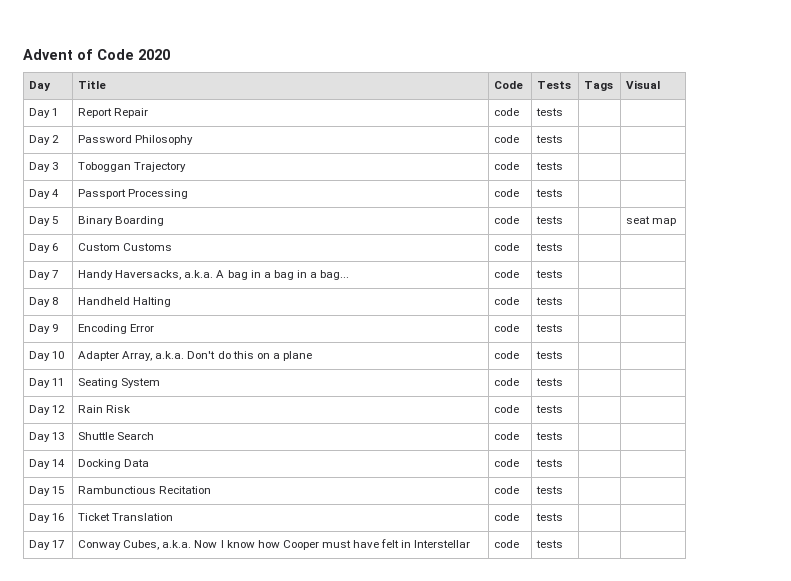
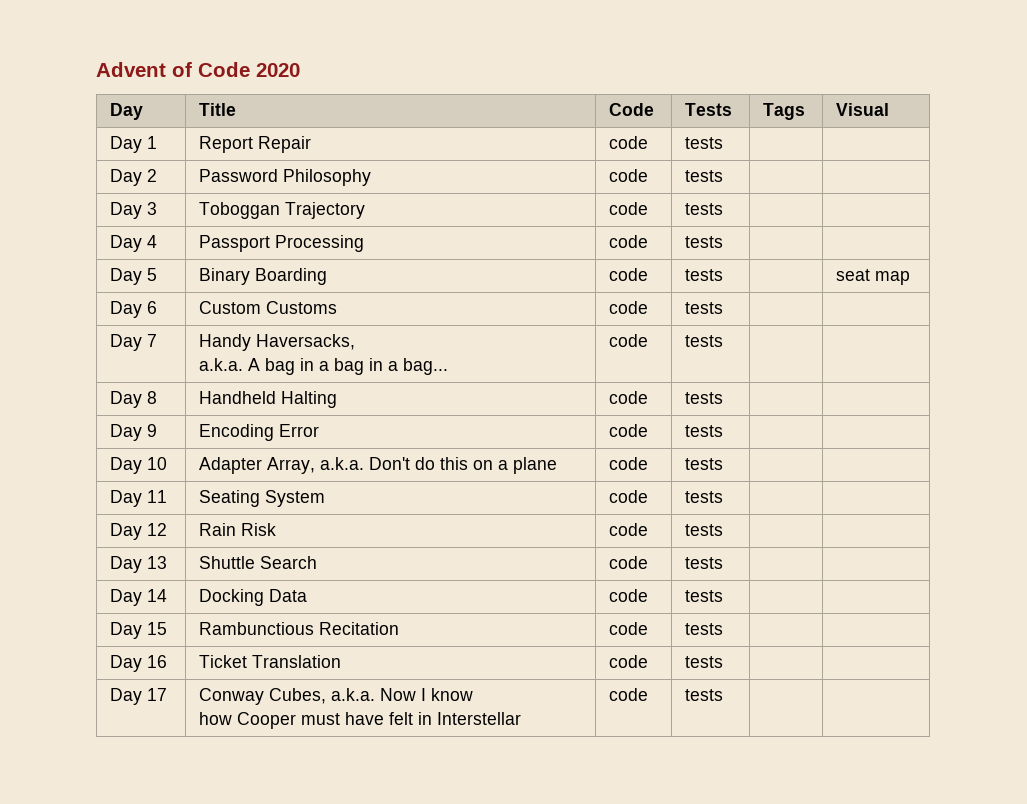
- Day 7 | Handy Haversacks, a.k.a. A bag in a bag in a bag... | code | tests | |
+ Day 7 | Handy Haversacks,
+ a.k.a. A bag in a bag in a bag... | code | tests | |
- Day 17 | Conway Cubes, a.k.a. Now I know how Cooper must have felt in Interstellar | code | tests | |
+ Day 17 | Conway Cubes, a.k.a. Now I know
+ how Cooper must have felt in Interstellar | code | tests | |

